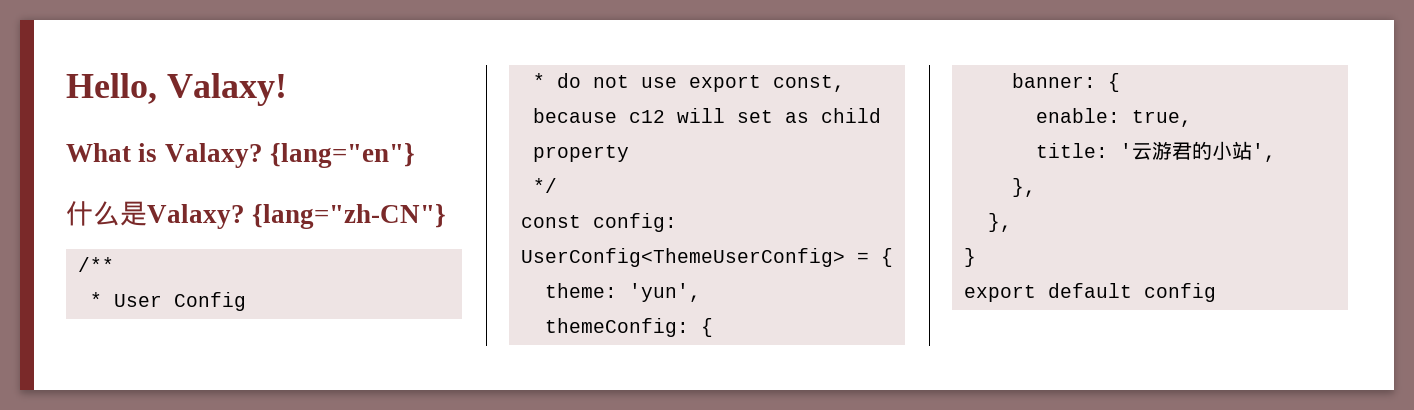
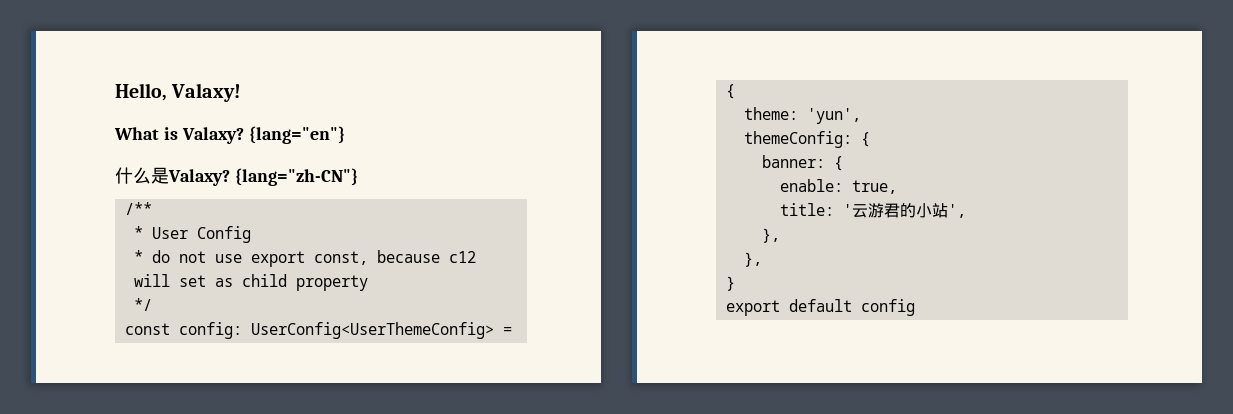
- const config: UserConfig<ThemeUserConfig> = {
+ const config: UserConfig<UserThemeConfig> = {

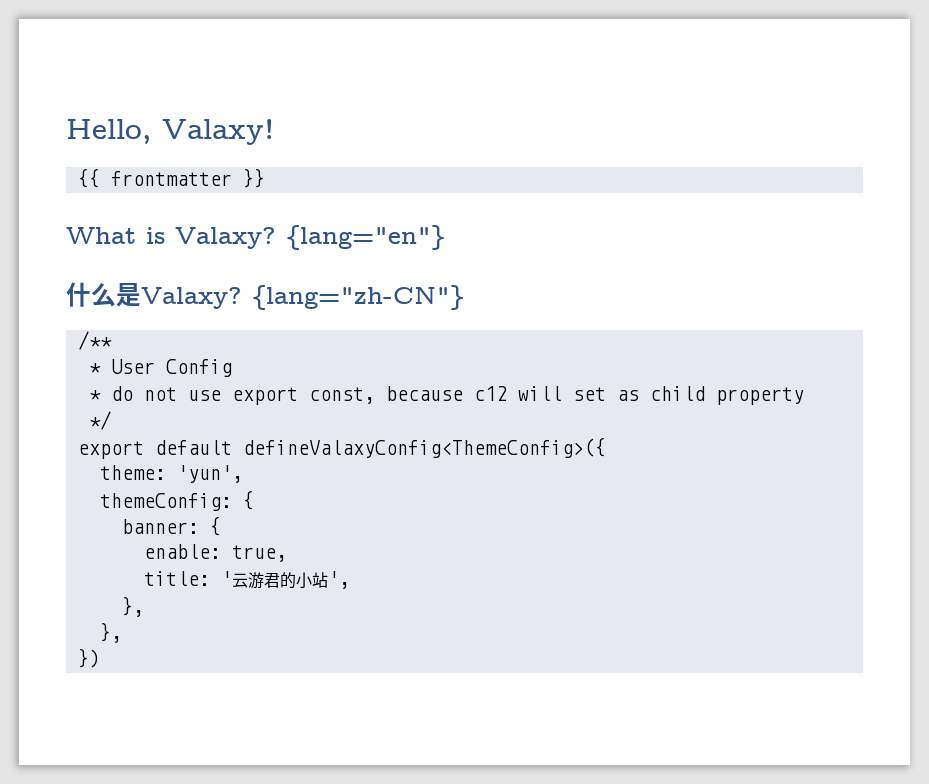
+ {{ frontmatter }}
- const config: UserConfig<UserThemeConfig> = {
+ export default defineValaxyConfig<ThemeConfig>({
- }
- export default config
+ })

